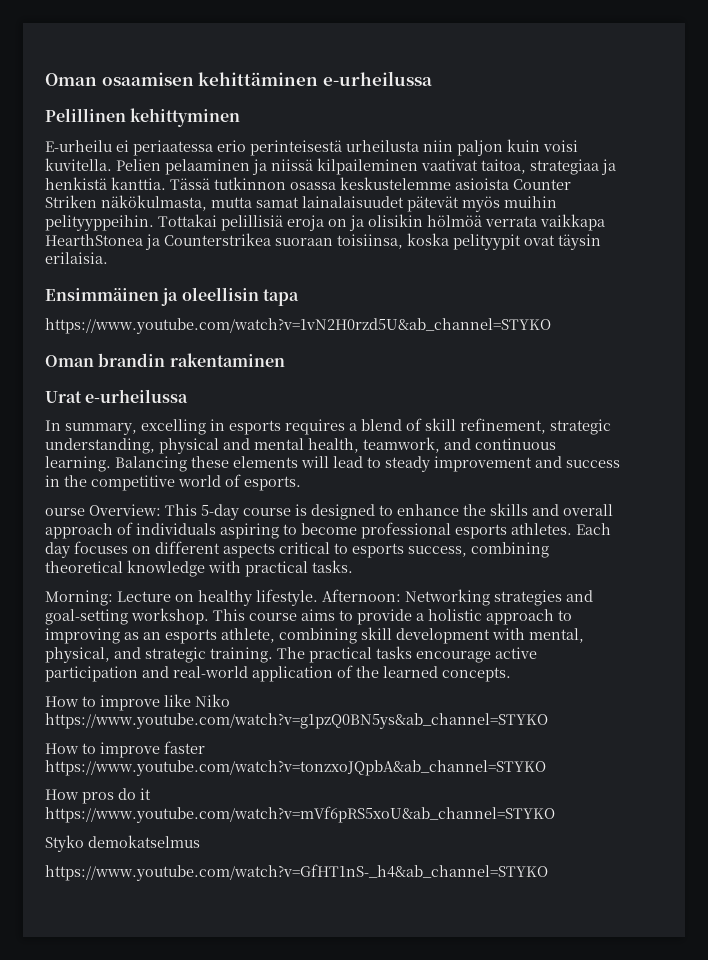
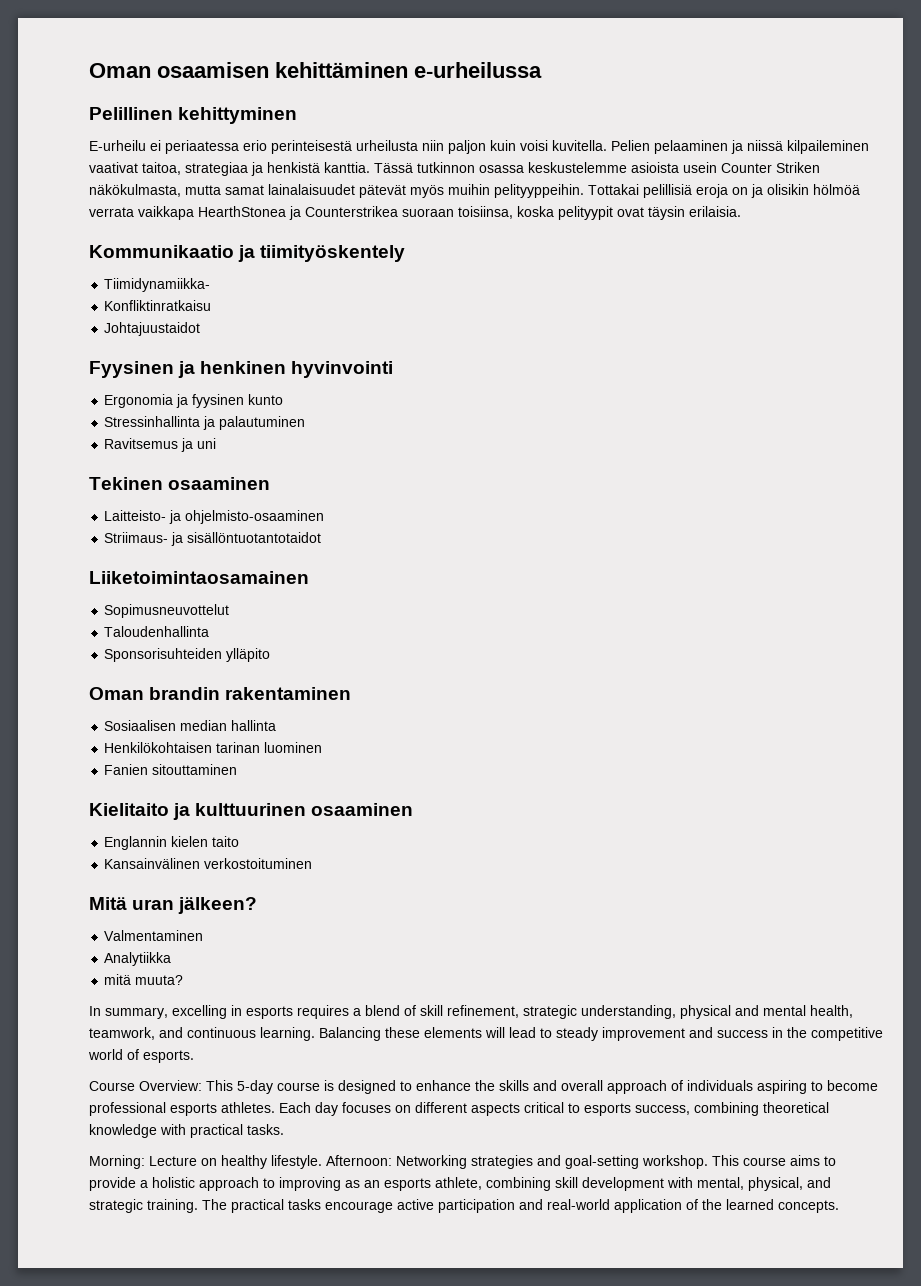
- Tässä tutkinnon osassa keskustelemme asioista Counter Striken näkökulmasta, mutta samat lainalaisuudet pätevät myös muihin pelityyppeihin.
+ Tässä tutkinnon osassa keskustelemme asioista usein Counter Striken näkökulmasta, mutta samat lainalaisuudet pätevät myös muihin pelityyppeihin.
- Ensimmäinen ja oleellisin tapa
- https://www.youtube.com/watch?v=1vN2H0rzd5U&ab_channel=STYKO
+ Kommunikaatio ja tiimityöskentely
+ Tiimidynamiikka-
+ Konfliktinratkaisu
+ Johtajuustaidot
+ Fyysinen ja henkinen hyvinvointi
+ Ergonomia ja fyysinen kunto
+ Stressinhallinta ja palautuminen
+ Ravitsemus ja uni
+ Tekinen osaaminen
+ Laitteisto- ja ohjelmisto-osaaminen
+ Striimaus- ja sisällöntuotantotaidot
+ Liiketoimintaosamainen
+ Sopimusneuvottelut
+ Taloudenhallinta
+ Sponsorisuhteiden ylläpito
  Oman brandin rakentaminen
- Urat e-urheilussa
+ Sosiaalisen median hallinta
+ Henkilökohtaisen tarinan luominen
+ Fanien sitouttaminen
+ Kielitaito ja kulttuurinen osaaminen
+ Englannin kielen taito
+ Kansainvälinen verkostoituminen
+ Mitä uran jälkeen?
+ Valmentaminen
+ Analytiikka
+ mitä muuta?
- ourse Overview: This 5-day course is designed to enhance the skills and overall approach of individuals aspiring to become professional esports athletes.
+ Course Overview: This 5-day course is designed to enhance the skills and overall approach of individuals aspiring to become professional esports athletes.
- How to improve like Niko https://www.youtube.com/watch?v=g1pzQ0BN5ys&ab_channel=STYKO
- How to improve faster https://www.youtube.com/watch?v=tonzxoJQpbA&ab_channel=STYKO
- How pros do it https://www.youtube.com/watch?v=mVf6pRS5xoU&ab_channel=STYKO
- Styko demokatselmus
- https://www.youtube.com/watch?v=GfHT1nS-_h4&ab_channel=STYKO

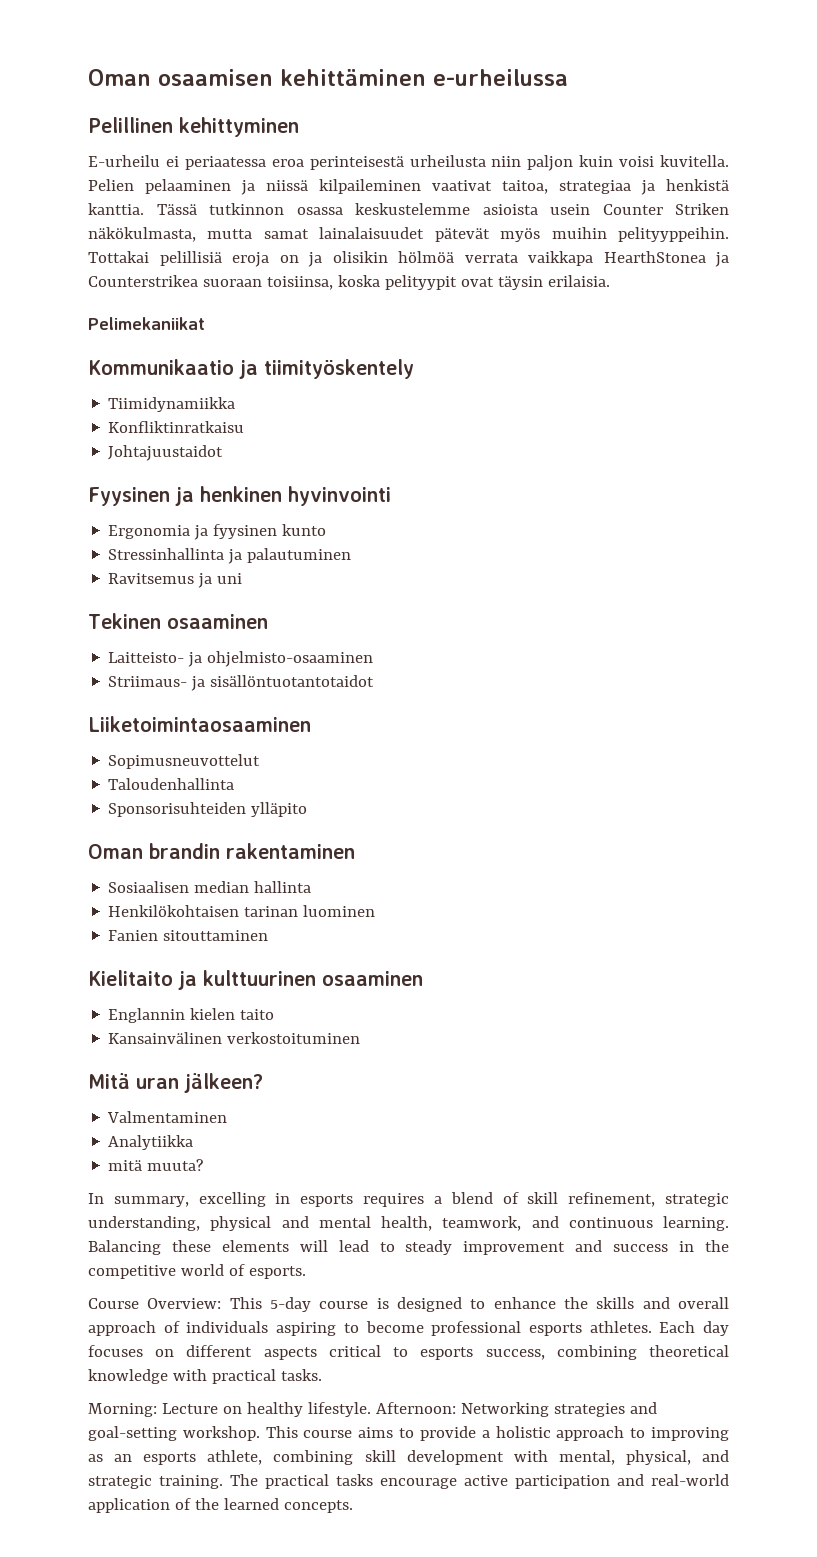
- E-urheilu ei periaatessa erio perinteisestä urheilusta niin paljon kuin voisi kuvitella.
+ E-urheilu ei periaatessa eroa perinteisestä urheilusta niin paljon kuin voisi kuvitella.
+ Pelimekaniikat
- Tiimidynamiikka-
+ Tiimidynamiikka
- Liiketoimintaosamainen
+ Liiketoimintaosaaminen

